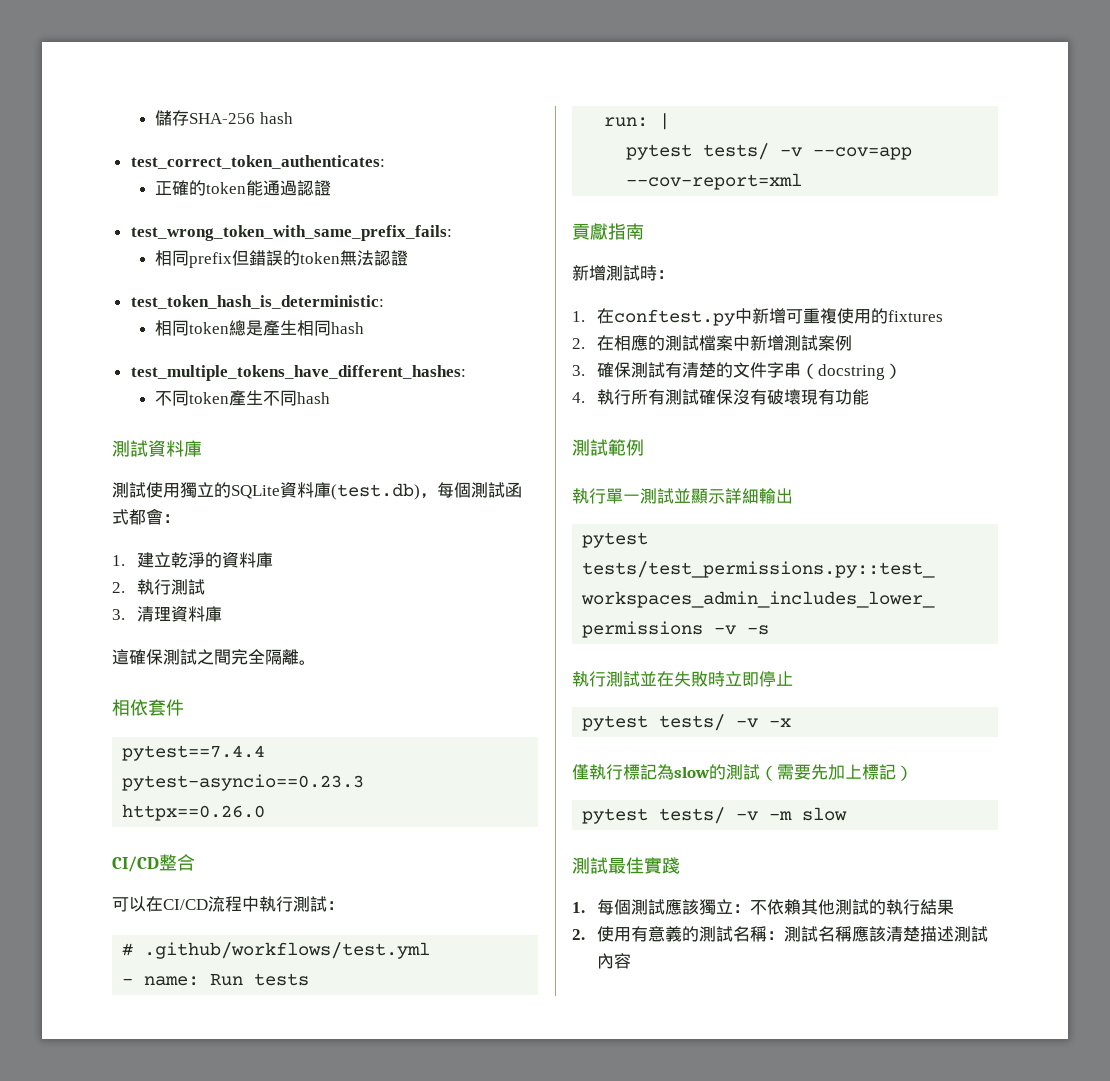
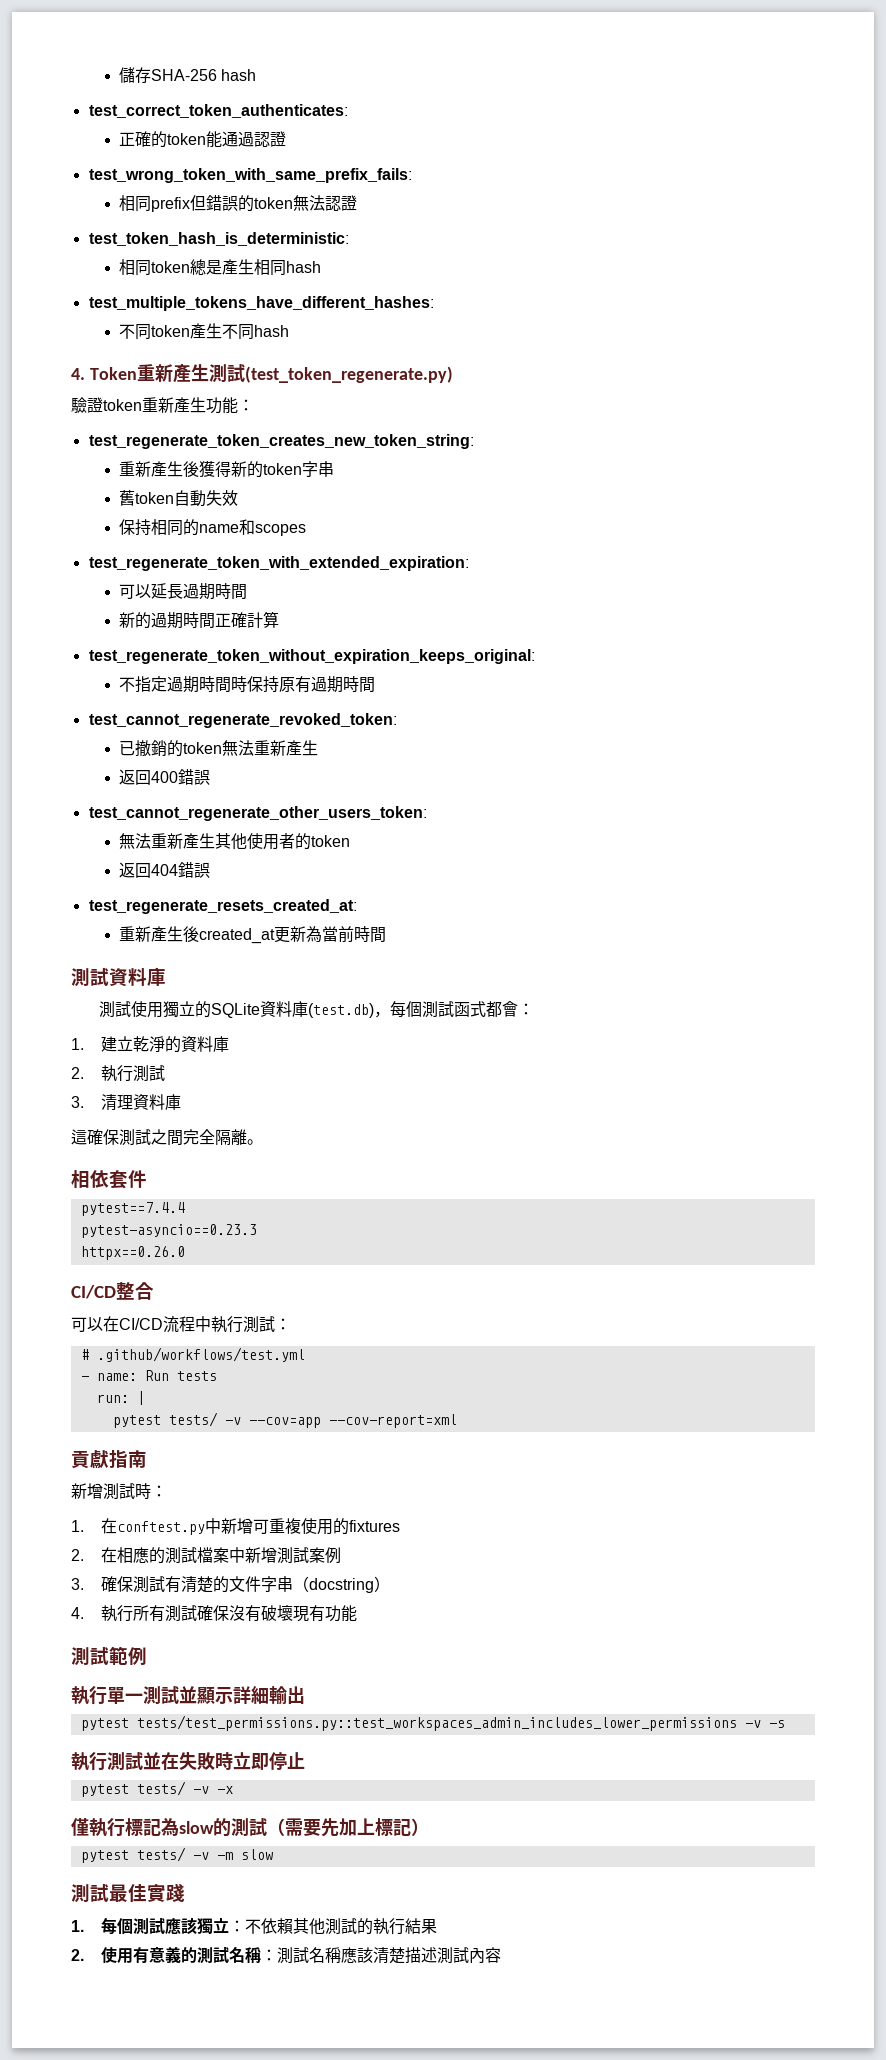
+ 4. Token重新產生測試(test_token_regenerate.py)
+ 驗證token重新產生功能：
+ test_regenerate_token_creates_new_token_string:
+ 重新產生後獲得新的token字串
+ 舊token自動失效
+ 保持相同的name和scopes
+ test_regenerate_token_with_extended_expiration:
+ 可以延長過期時間
+ 新的過期時間正確計算
+ test_regenerate_token_without_expiration_keeps_original:
+ 不指定過期時間時保持原有過期時間
+ test_cannot_regenerate_revoked_token:
+ 已撤銷的token無法重新產生
+ 返回400錯誤
+ test_cannot_regenerate_other_users_token:
+ 無法重新產生其他使用者的token
+ 返回404錯誤
+ test_regenerate_resets_created_at:
+ 重新產生後created_at更新為當前時間

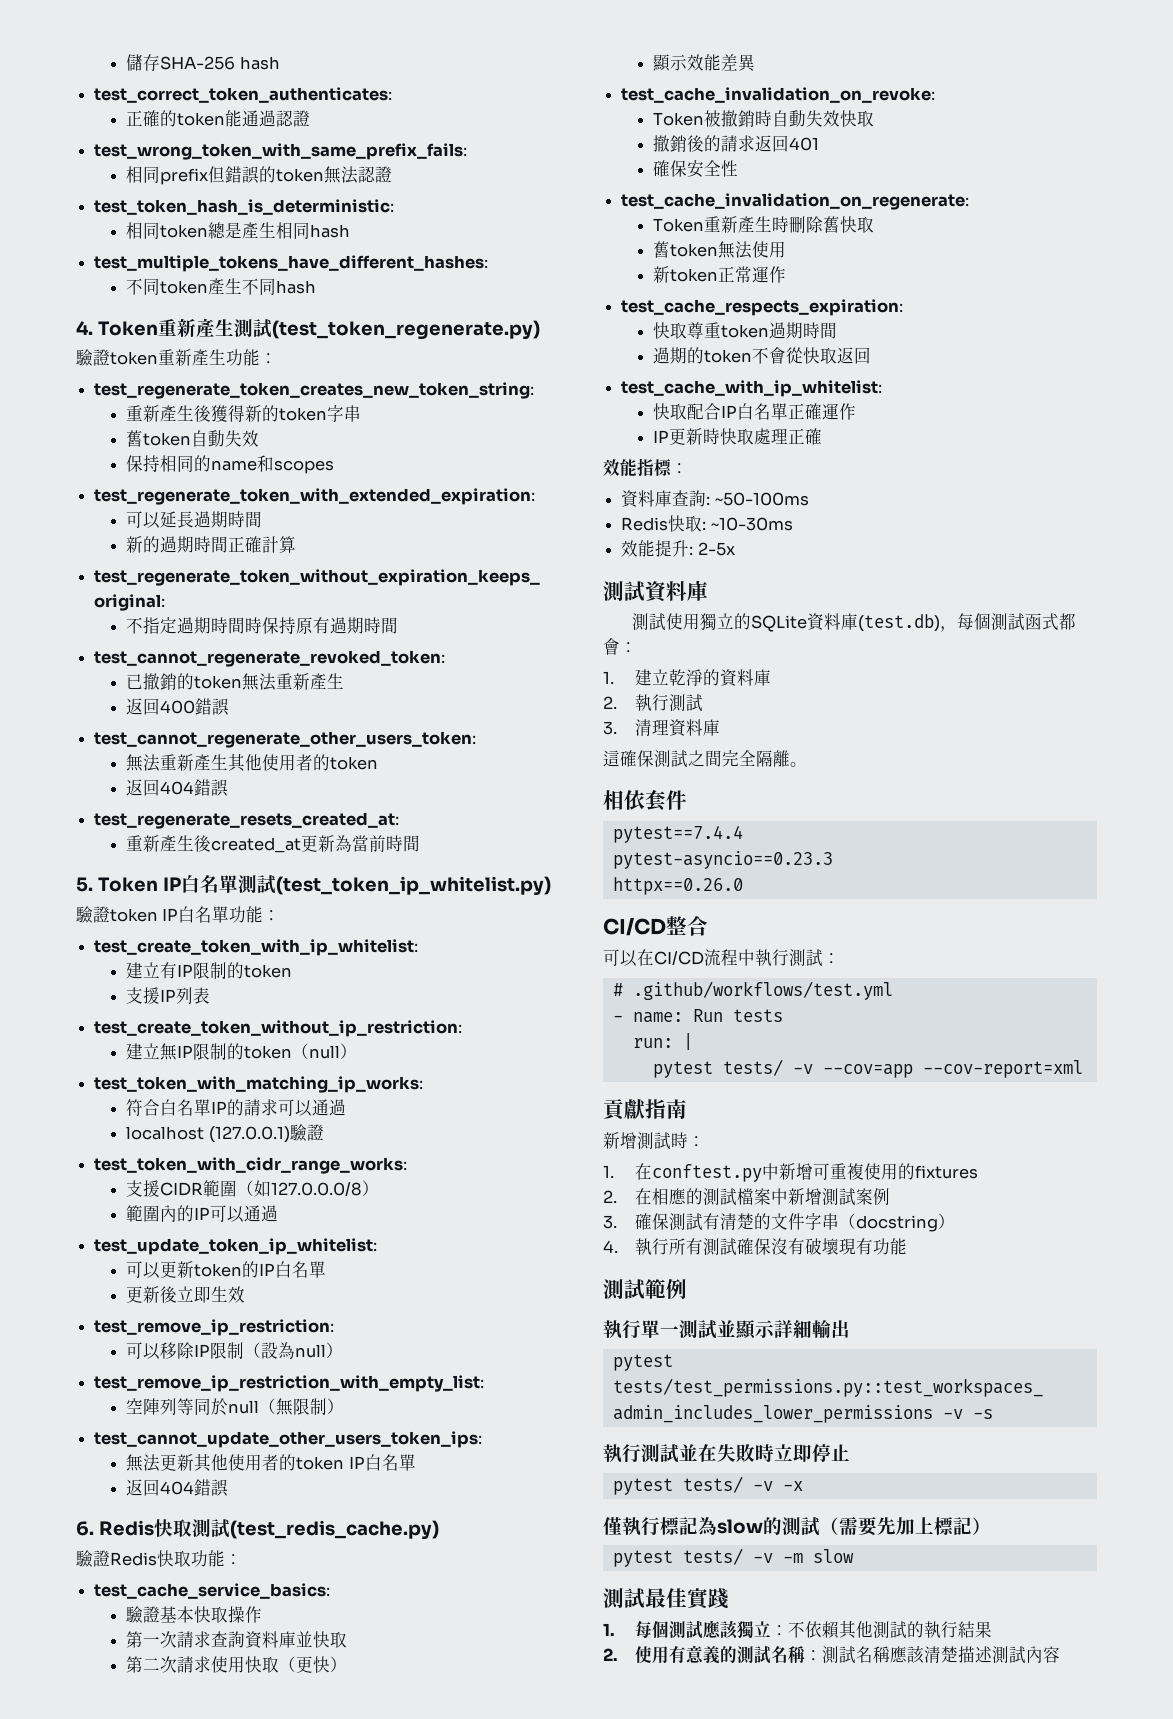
+ 5. Token IP白名單測試(test_token_ip_whitelist.py)
+ 驗證token IP白名單功能：
+ test_create_token_with_ip_whitelist:
+ 建立有IP限制的token
+ 支援IP列表
+ test_create_token_without_ip_restriction:
+ 建立無IP限制的token（null）
+ test_token_with_matching_ip_works:
+ 符合白名單IP的請求可以通過
+ localhost (127.0.0.1)驗證
+ test_token_with_cidr_range_works:
+ 支援CIDR範圍（如127.0.0.0/8）
+ 範圍內的IP可以通過
+ test_update_token_ip_whitelist:
+ 可以更新token的IP白名單
+ 更新後立即生效
+ test_remove_ip_restriction:
+ 可以移除IP限制（設為null）
+ test_remove_ip_restriction_with_empty_list:
+ 空陣列等同於null（無限制）
+ test_cannot_update_other_users_token_ips:
+ 無法更新其他使用者的token IP白名單
+ 返回404錯誤
+ 6. Redis快取測試(test_redis_cache.py)
+ 驗證Redis快取功能：
+ test_cache_service_basics:
+ 驗證基本快取操作
+ 第一次請求查詢資料庫並快取
+ 第二次請求使用快取（更快）
+ 顯示效能差異
+ test_cache_invalidation_on_revoke:
+ Token被撤銷時自動失效快取
+ 撤銷後的請求返回401
+ 確保安全性
+ test_cache_invalidation_on_regenerate:
+ Token重新產生時刪除舊快取
+ 舊token無法使用
+ 新token正常運作
+ test_cache_respects_expiration:
+ 快取尊重token過期時間
+ 過期的token不會從快取返回
+ test_cache_with_ip_whitelist:
+ 快取配合IP白名單正確運作
+ IP更新時快取處理正確
+ 效能指標：
+ 資料庫查詢: ~50-100ms
+ Redis快取: ~10-30ms
+ 效能提升: 2-5x

